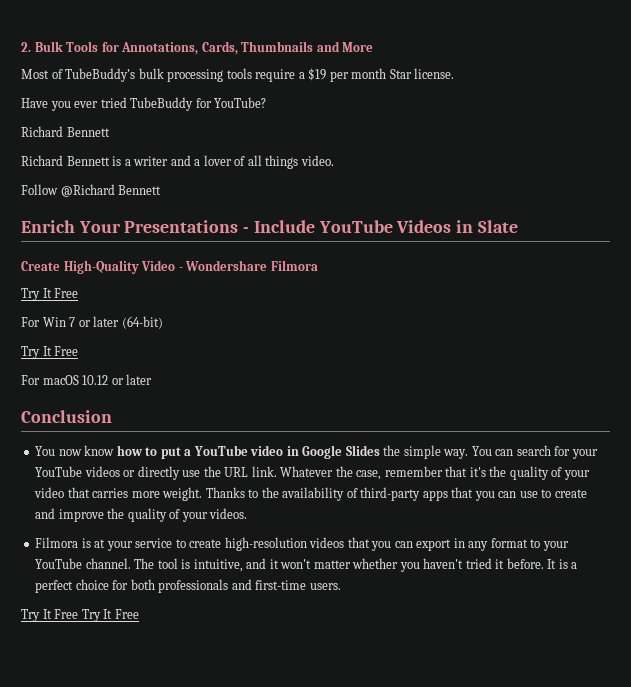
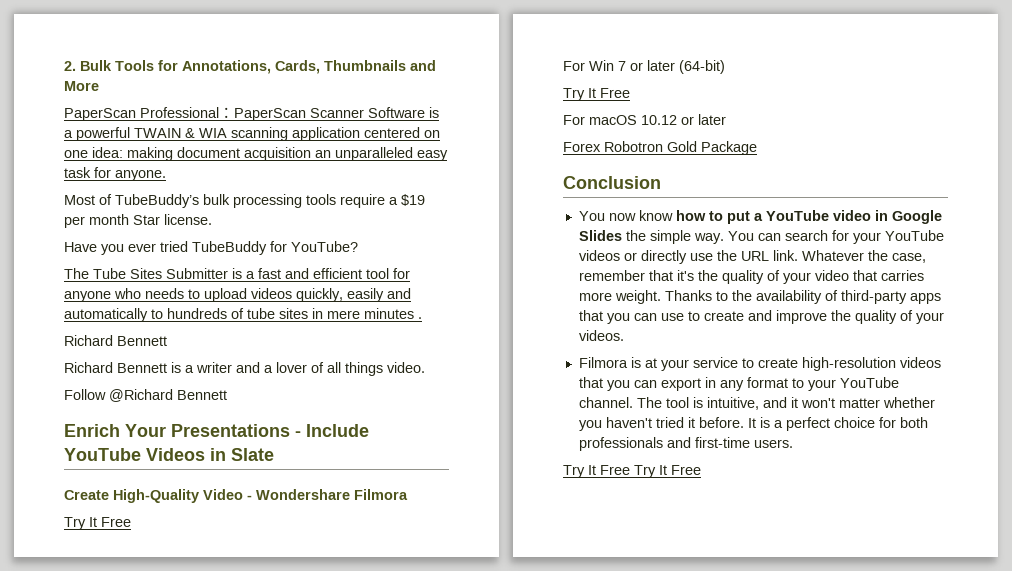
+ PaperScan Professional：PaperScan Scanner Software is a powerful TWAIN & WIA scanning application centered on one idea: making document acquisition an unparalleled easy task for anyone.
+ The Tube Sites Submitter is a fast and efficient tool for anyone who needs to upload videos quickly, easily and automatically to hundreds of tube sites in mere minutes .
+ Forex Robotron Gold Package

